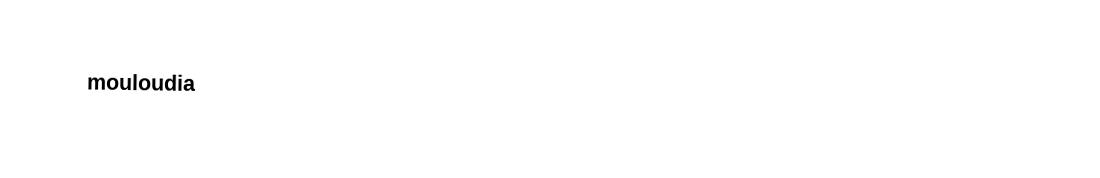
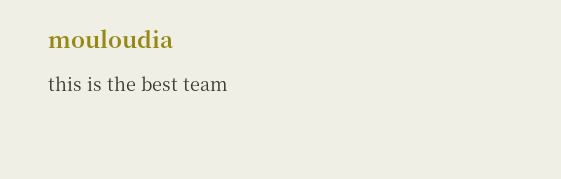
+ this is the best team

